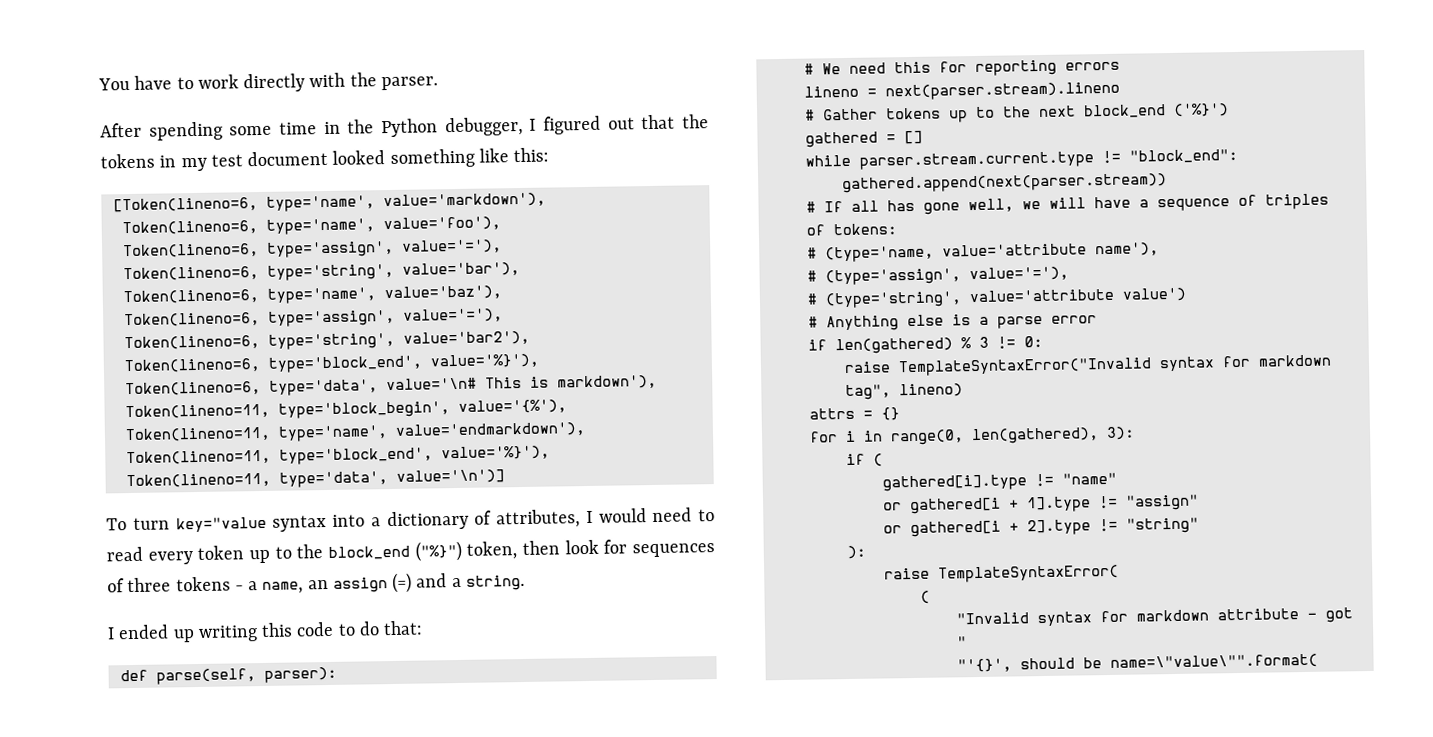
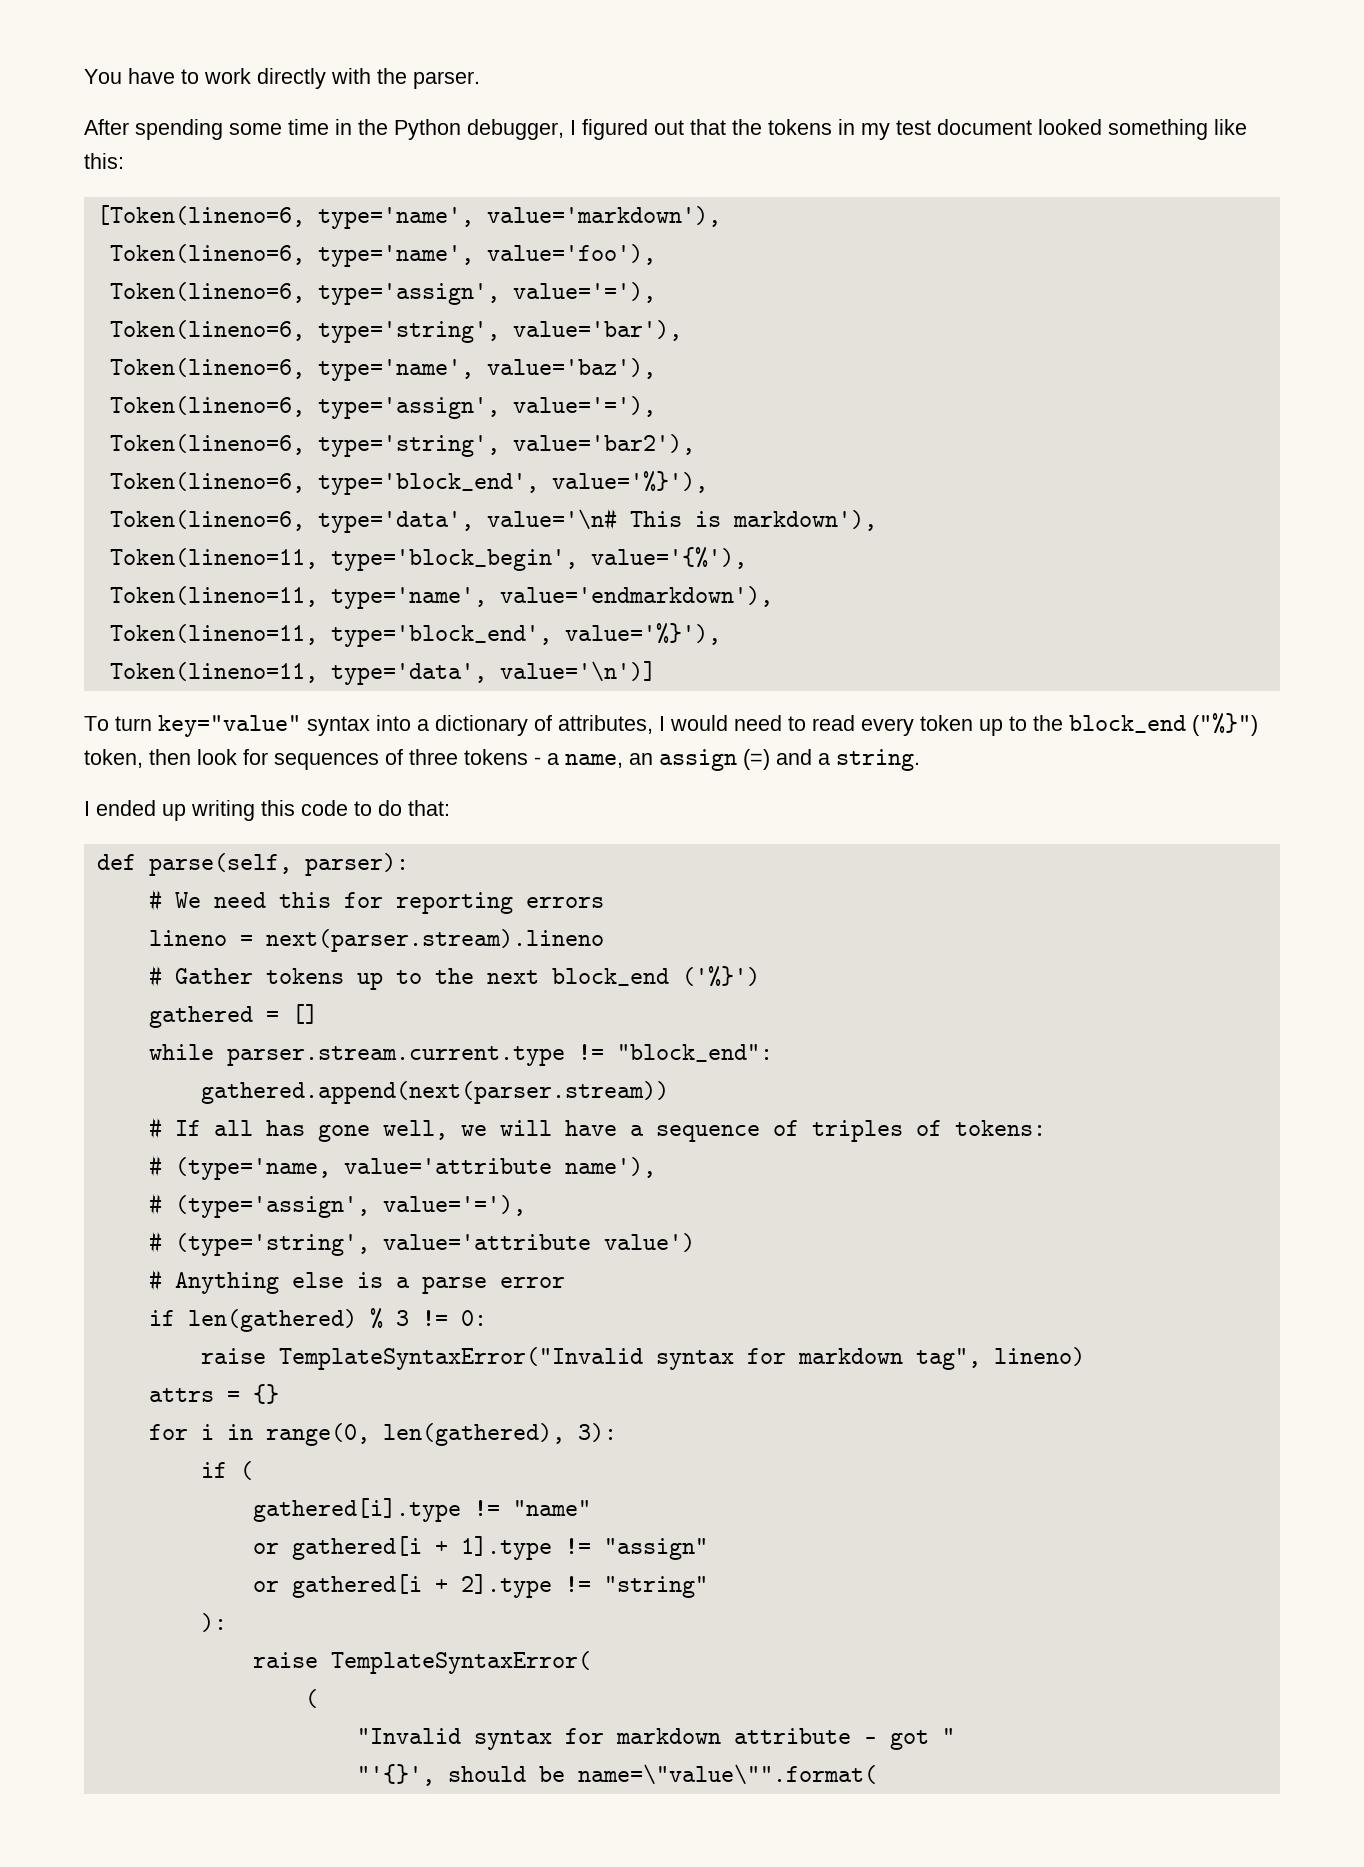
- To turn key="value syntax into a dictionary of attributes, I would need to read every token up to the block_end ("%}") token, then look for sequences of three tokens - a name, an assign (=) and a string.
+ To turn key="value" syntax into a dictionary of attributes, I would need to read every token up to the block_end ("%}") token, then look for sequences of three tokens - a name, an assign (=) and a string.

